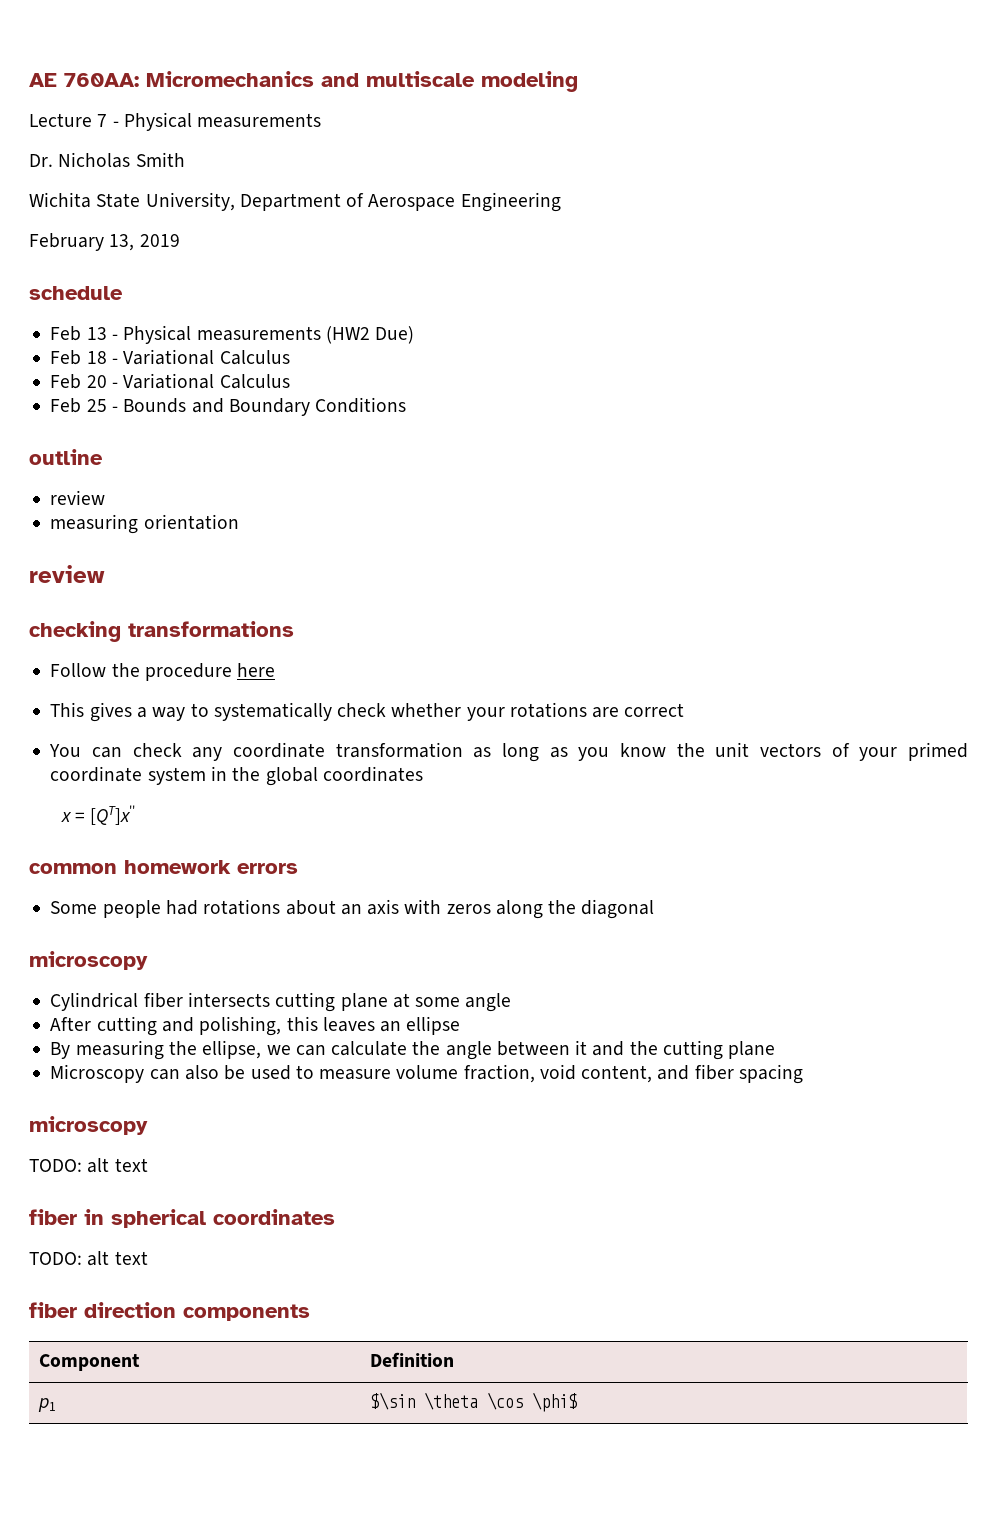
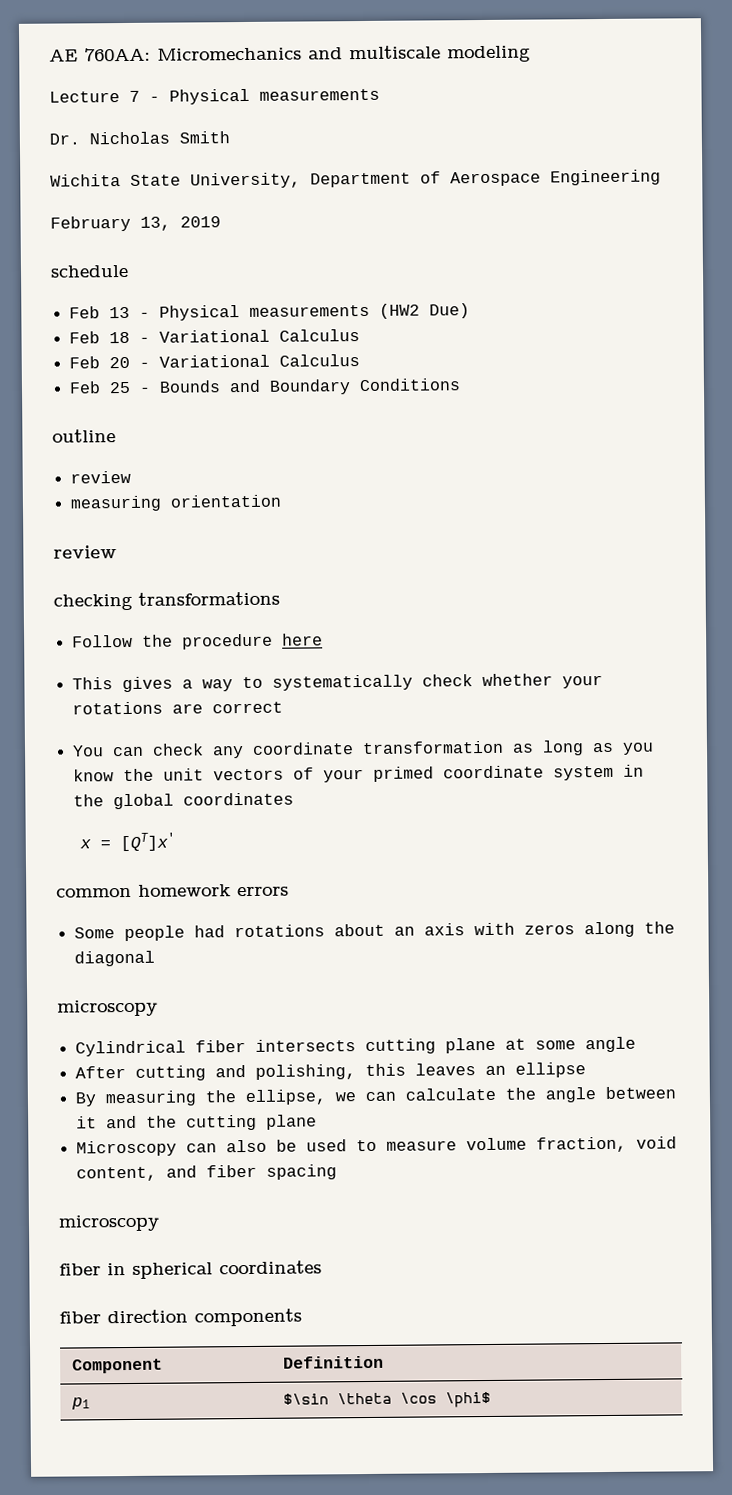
- x = [QT]x''
+ x = [QT]x'
  Microscopy can also be used to measure volume fraction, void content, and fiber spacing
  microscopy
- TODO: alt text
  fiber in spherical coordinates
- TODO: alt text

